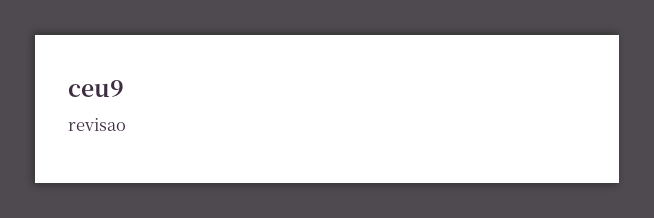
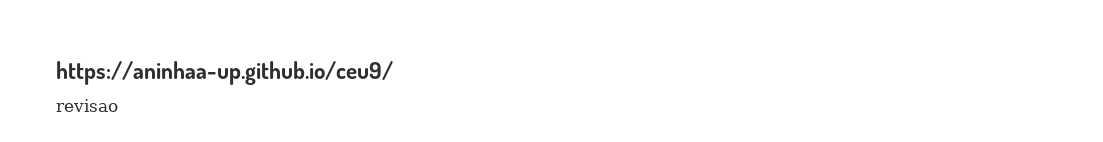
- ceu9
+ https://aninhaa-up.github.io/ceu9/

